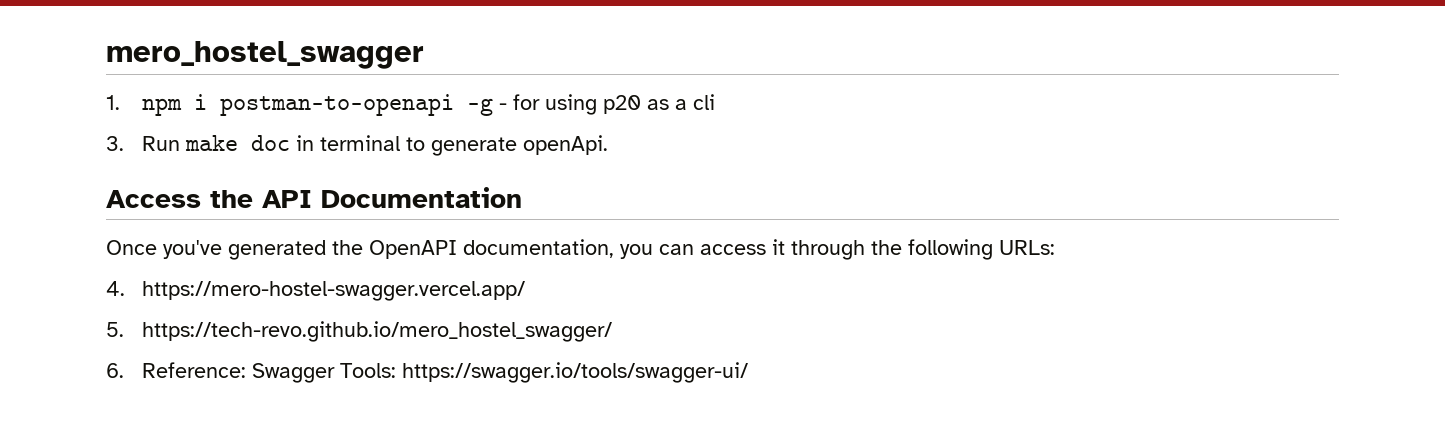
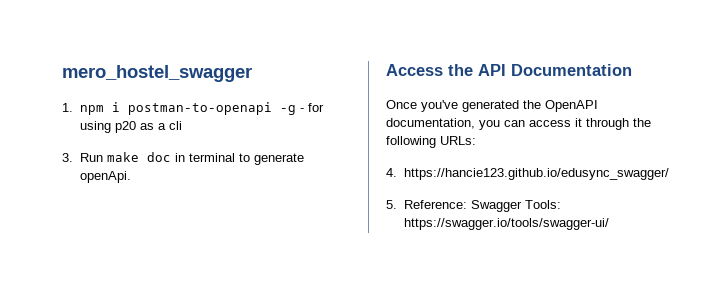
- 4. https://mero-hostel-swagger.vercel.app/
- 5. https://tech-revo.github.io/mero_hostel_swagger/
- 6. Reference: Swagger Tools: https://swagger.io/tools/swagger-ui/
+ 4. https://hancie123.github.io/edusync_swagger/
+ 5. Reference: Swagger Tools: https://swagger.io/tools/swagger-ui/

